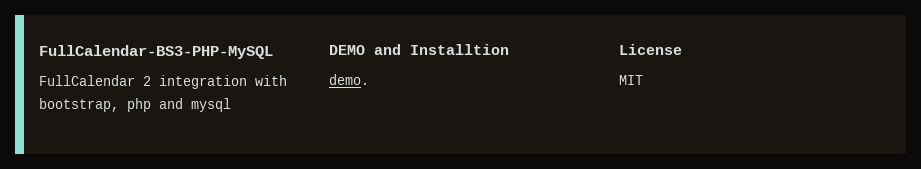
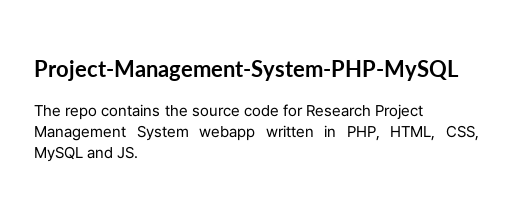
- FullCalendar-BS3-PHP-MySQL
- FullCalendar 2 integration with bootstrap, php and mysql
- DEMO and Installtion
- demo.
- License
- MIT
+ Project-Management-System-PHP-MySQL
+ The repo contains the source code for Research Project Management System webapp written in PHP, HTML, CSS, MySQL and JS.

